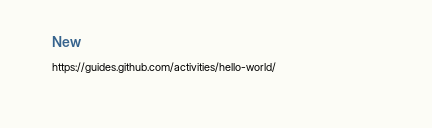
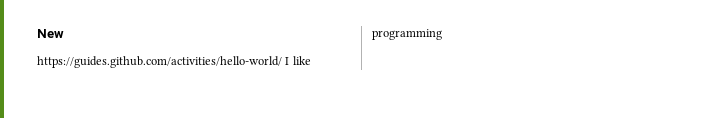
- https://guides.github.com/activities/hello-world/
+ https://guides.github.com/activities/hello-world/ I like programming

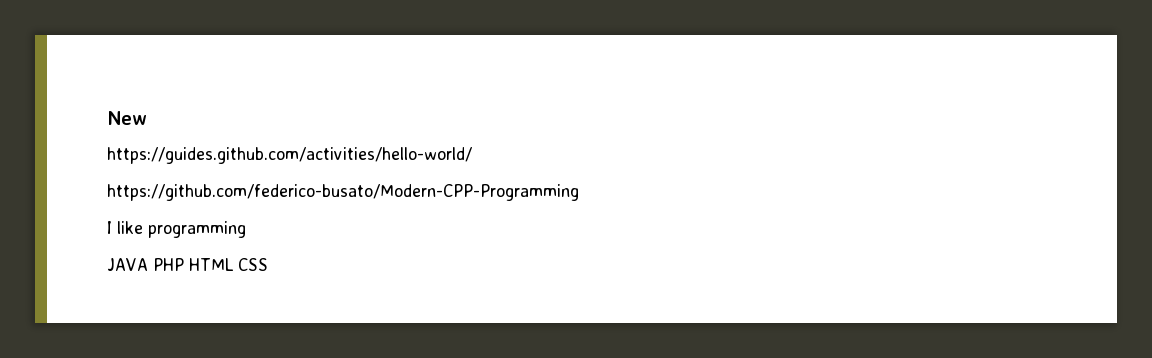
- https://guides.github.com/activities/hello-world/ I like programming
+ https://guides.github.com/activities/hello-world/
+ https://github.com/federico-busato/Modern-CPP-Programming
+ I like programming
+ JAVA PHP HTML CSS

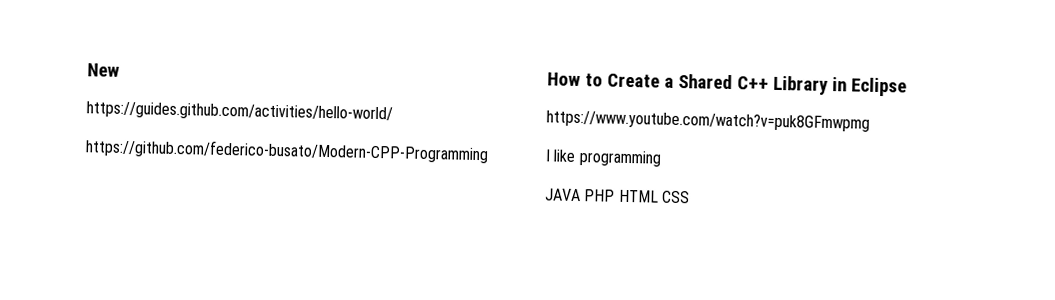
+ How to Create a Shared C++ Library in Eclipse
+ https://www.youtube.com/watch?v=puk8GFmwpmg

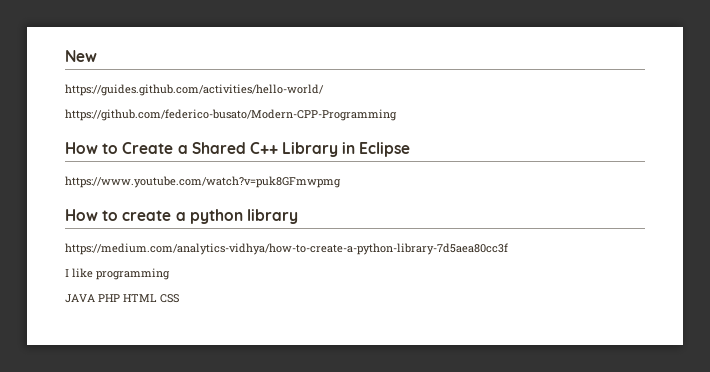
+ How to create a python library
+ https://medium.com/analytics-vidhya/how-to-create-a-python-library-7d5aea80cc3f

